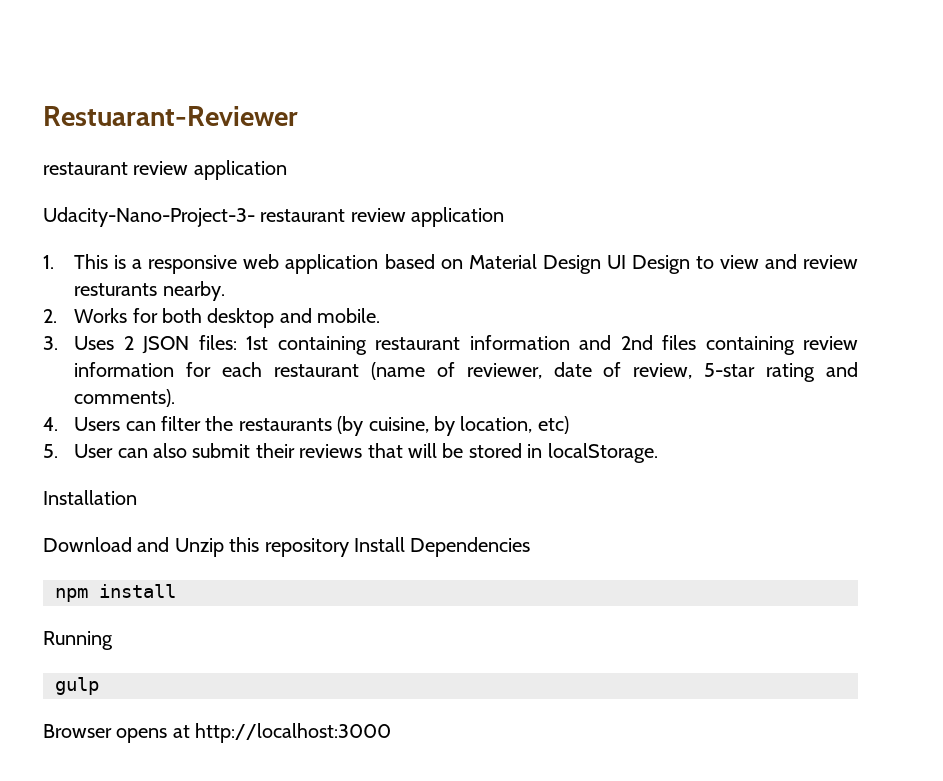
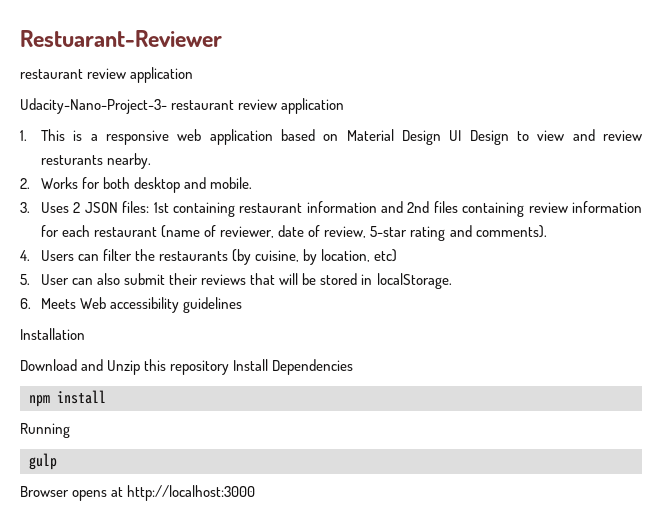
+ 6. Meets Web accessibility guidelines

